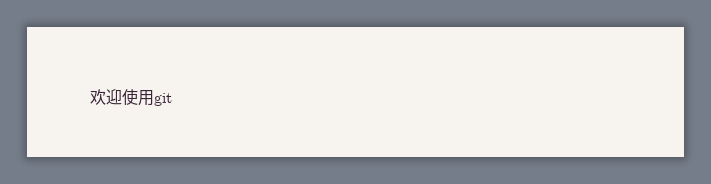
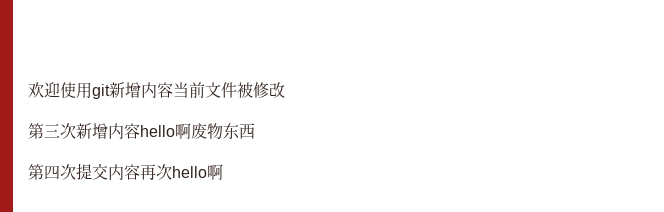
- 欢迎使用git
+ 欢迎使用git新增内容当前文件被修改
+ 第三次新增内容hello啊废物东西
+ 第四次提交内容再次hello啊

